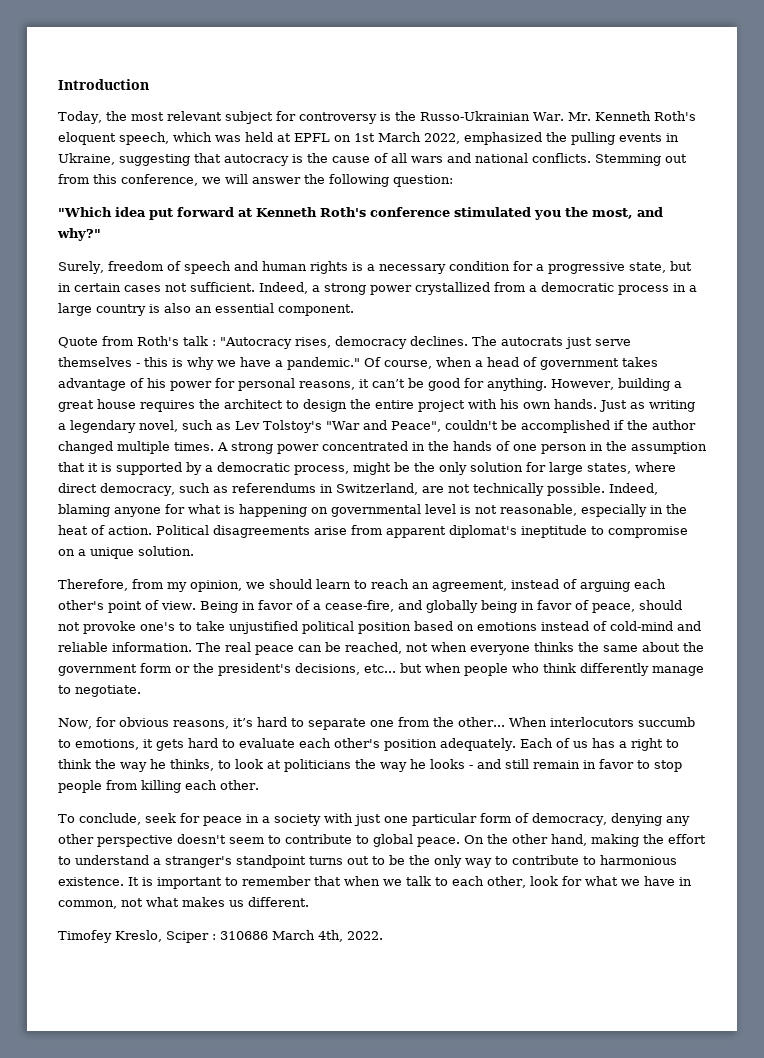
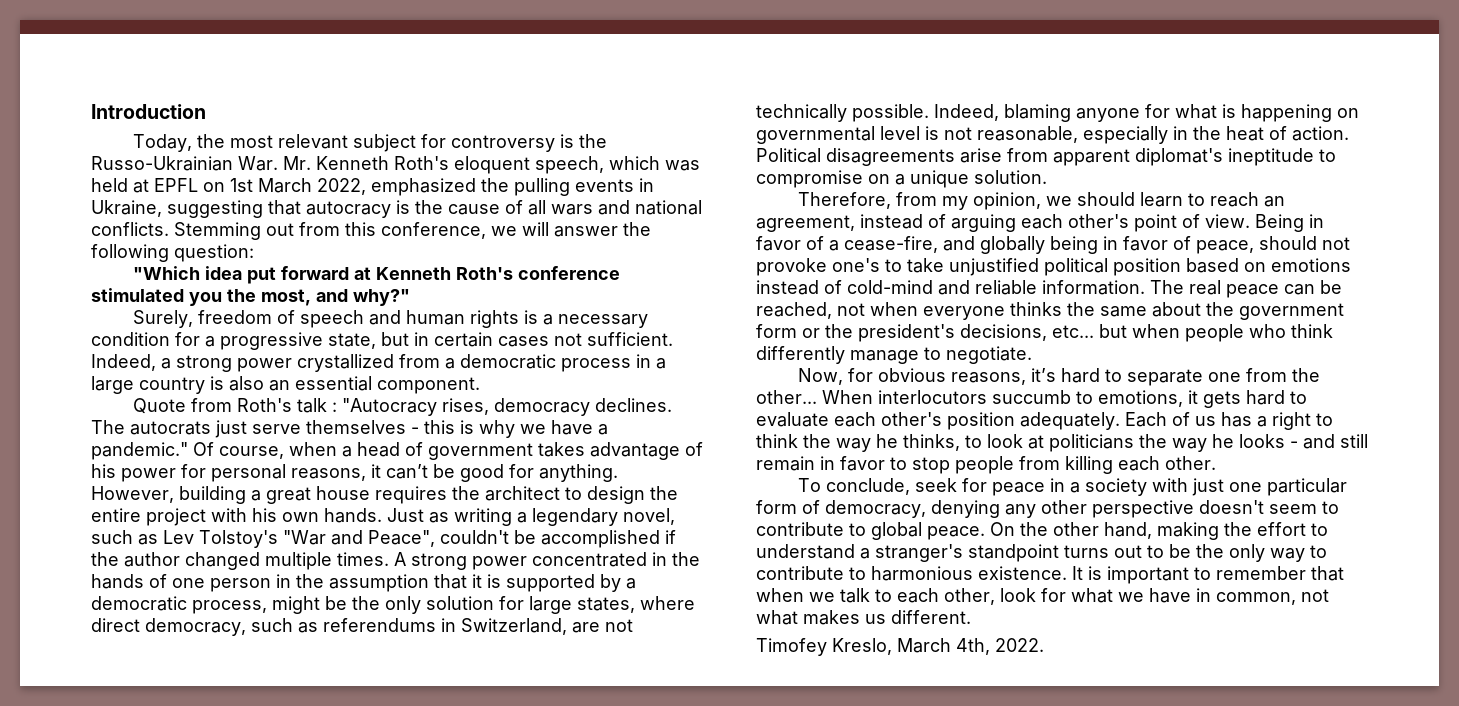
- Timofey Kreslo, Sciper : 310686 March 4th, 2022.
+ Timofey Kreslo, March 4th, 2022.

